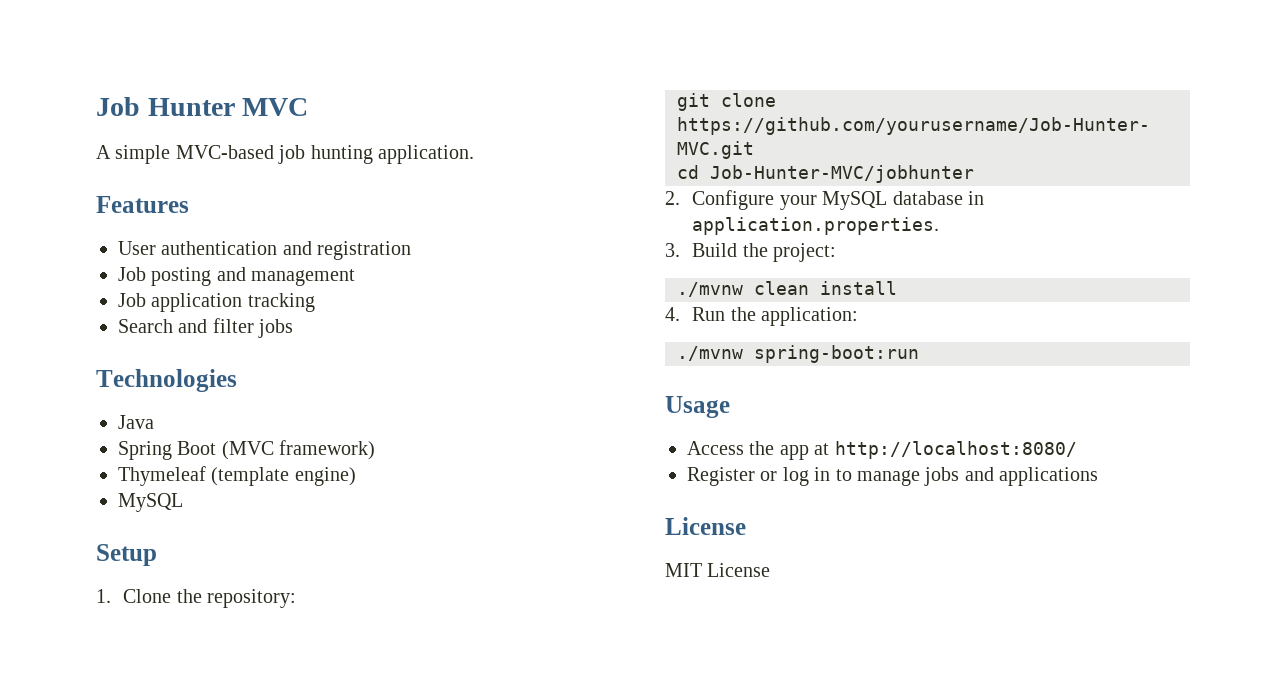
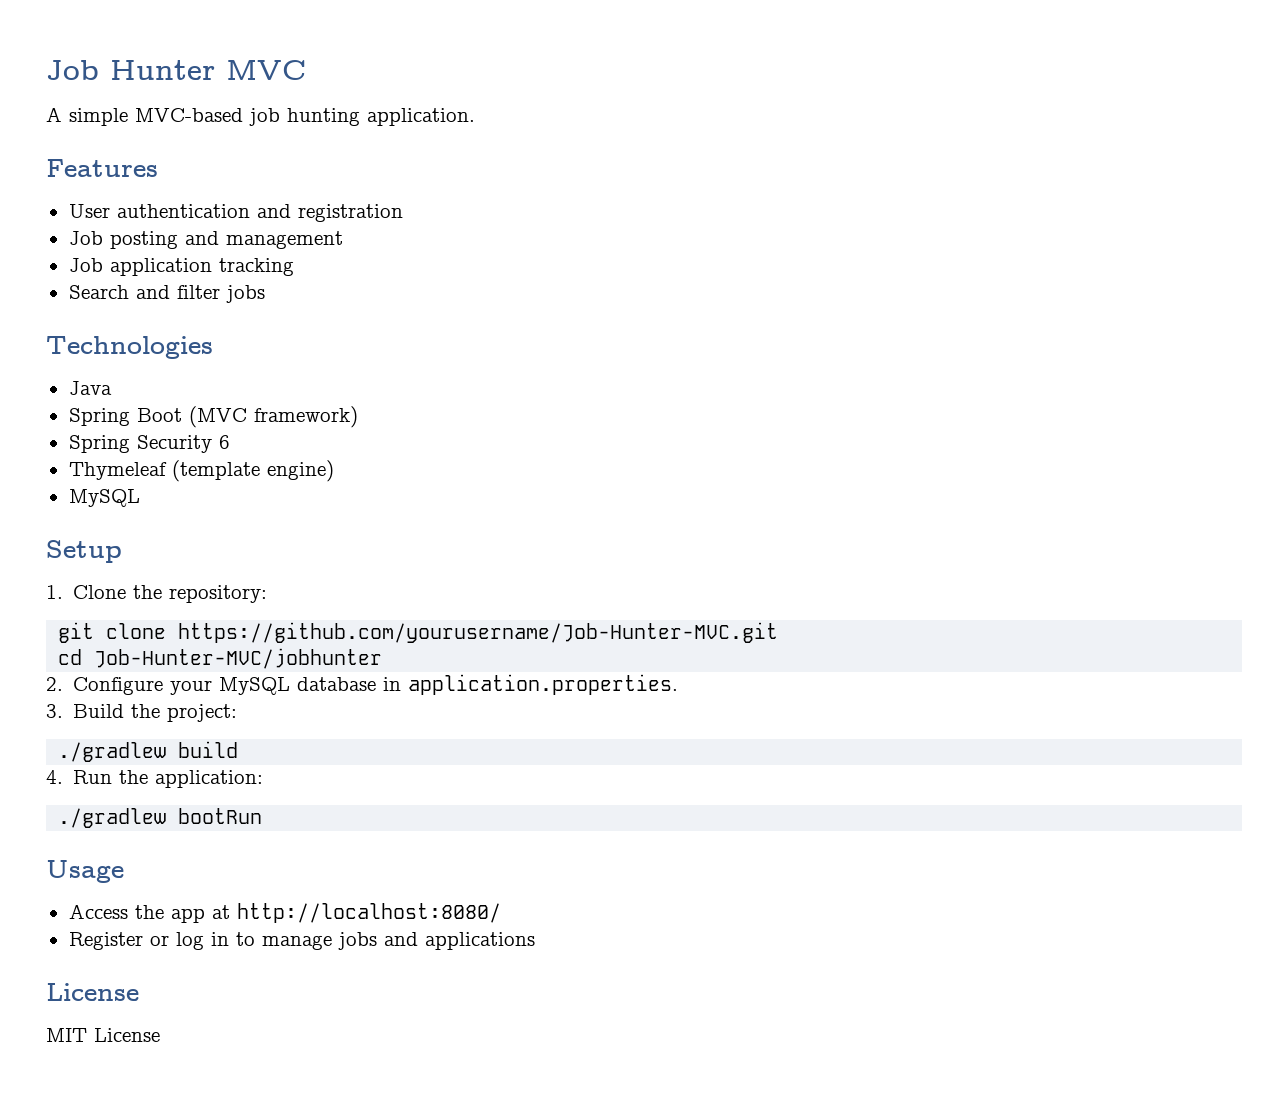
+ Spring Security 6
- ./mvnw clean install
+ ./gradlew build
- ./mvnw spring-boot:run
+ ./gradlew bootRun

